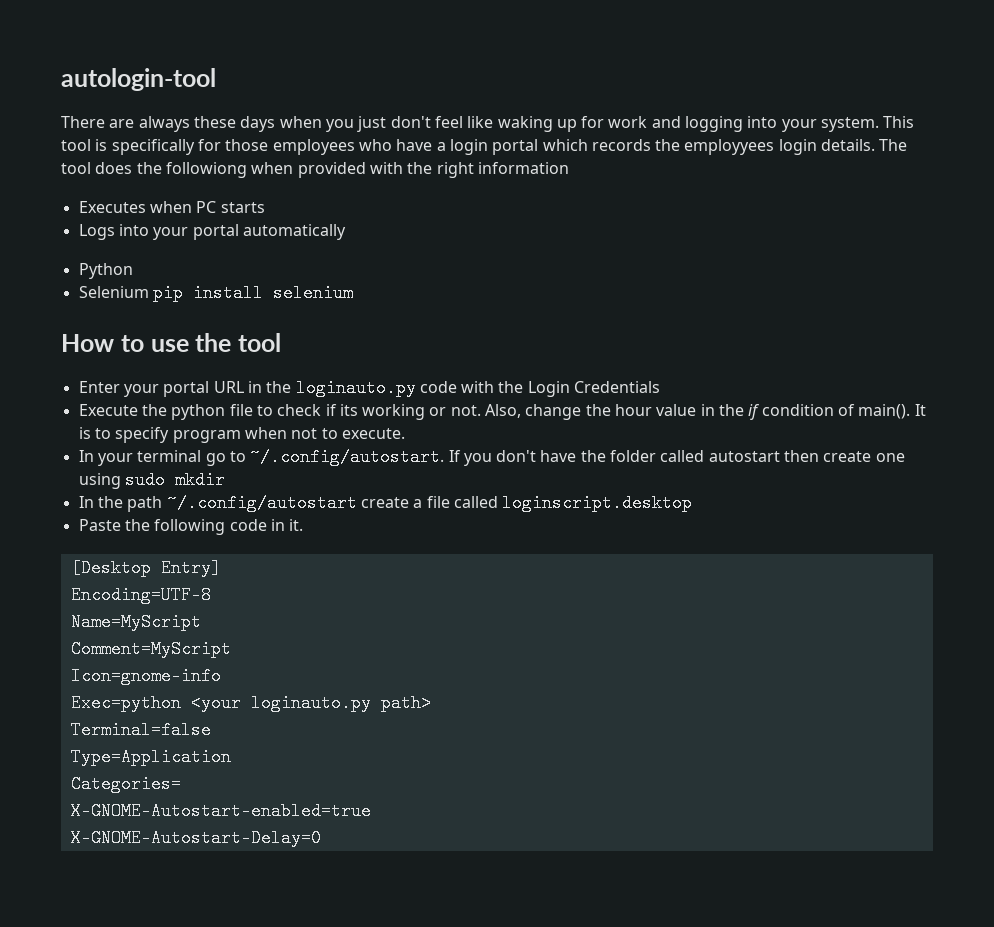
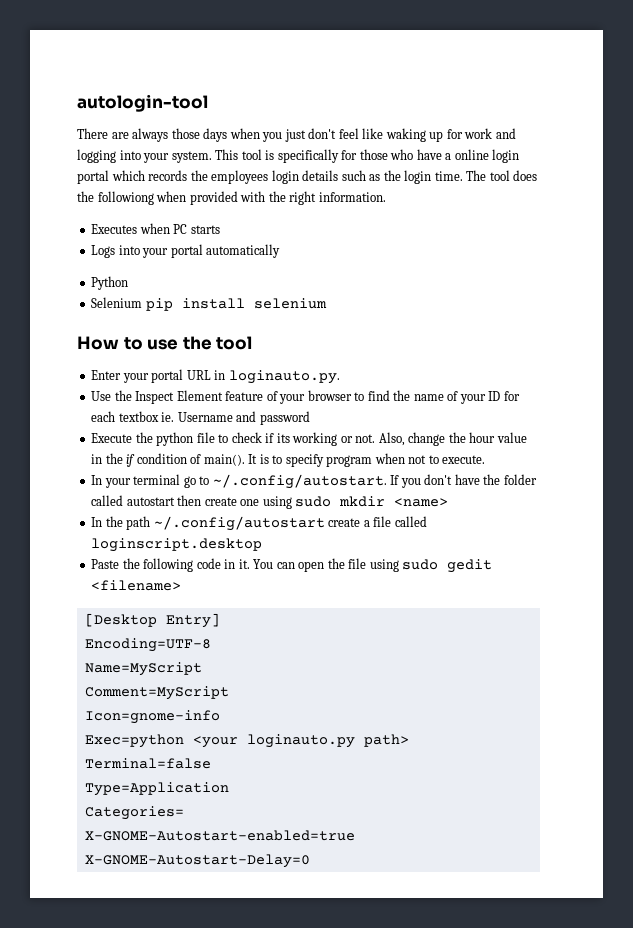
- There are always these days when you just don't feel like waking up for work and logging into your system.
+ There are always those days when you just don't feel like waking up for work and logging into your system.
- This tool is specifically for those employees who have a login portal which records the employyees login details.
+ This tool is specifically for those who have a online login portal which records the employees login details such as the login time.
- The tool does the followiong when provided with the right information
+ The tool does the followiong when provided with the right information.
- Enter your portal URL in the loginauto.py code with the Login Credentials
+ Enter your portal URL in loginauto.py.
+ Use the Inspect Element feature of your browser to find the name of your ID for each textbox ie. Username and password
- In your terminal go to ~/.config/autostart. If you don't have the folder called autostart then create one using sudo mkdir
+ In your terminal go to ~/.config/autostart. If you don't have the folder called autostart then create one using sudo mkdir <name>
+ You can open the file using sudo gedit <filename>

